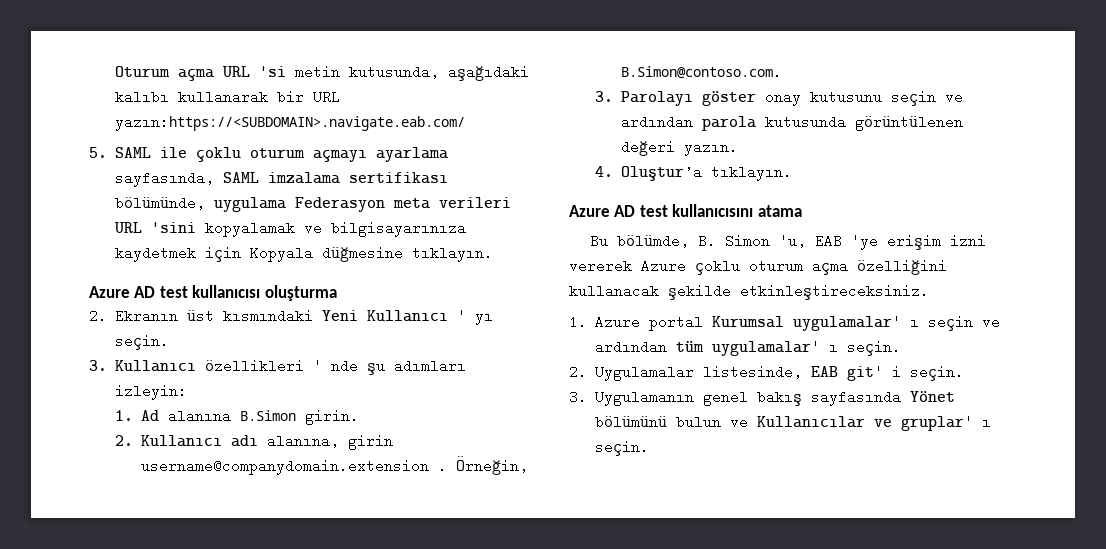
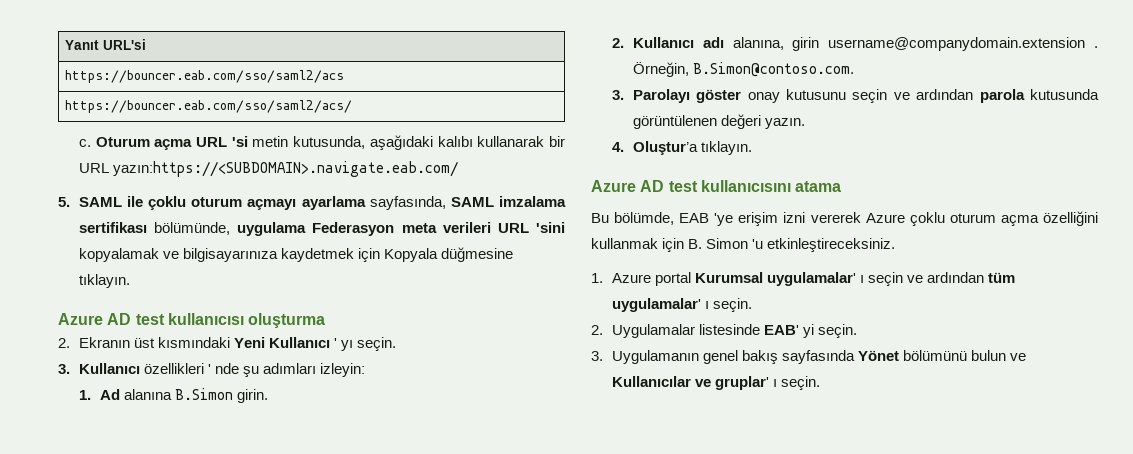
+ Yanıt URL'si
+ https://bouncer.eab.com/sso/saml2/acs
+ https://bouncer.eab.com/sso/saml2/acs/
+ c.
- Bu bölümde, B. Simon 'u, EAB 'ye erişim izni vererek Azure çoklu oturum açma özelliğini kullanacak şekilde etkinleştireceksiniz.
+ Bu bölümde, EAB 'ye erişim izni vererek Azure çoklu oturum açma özelliğini kullanmak için B. Simon 'u etkinleştireceksiniz.
- 2. Uygulamalar listesinde, EAB git' i seçin.
+ 2. Uygulamalar listesinde EAB' yi seçin.

